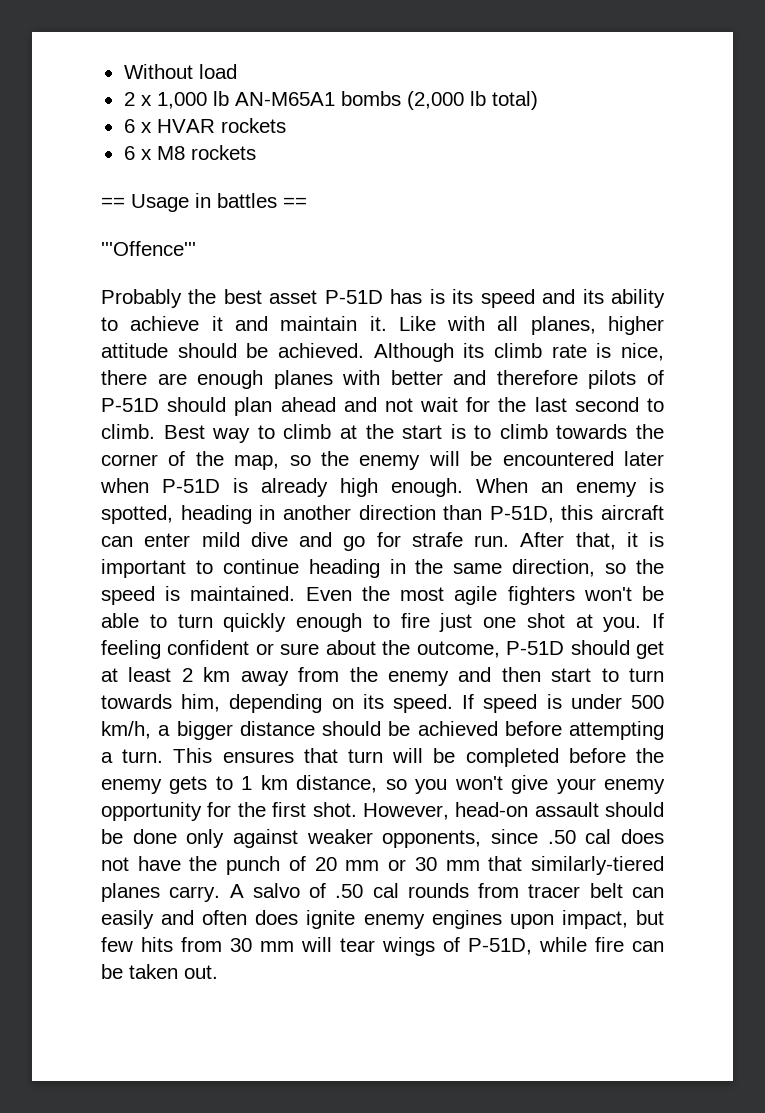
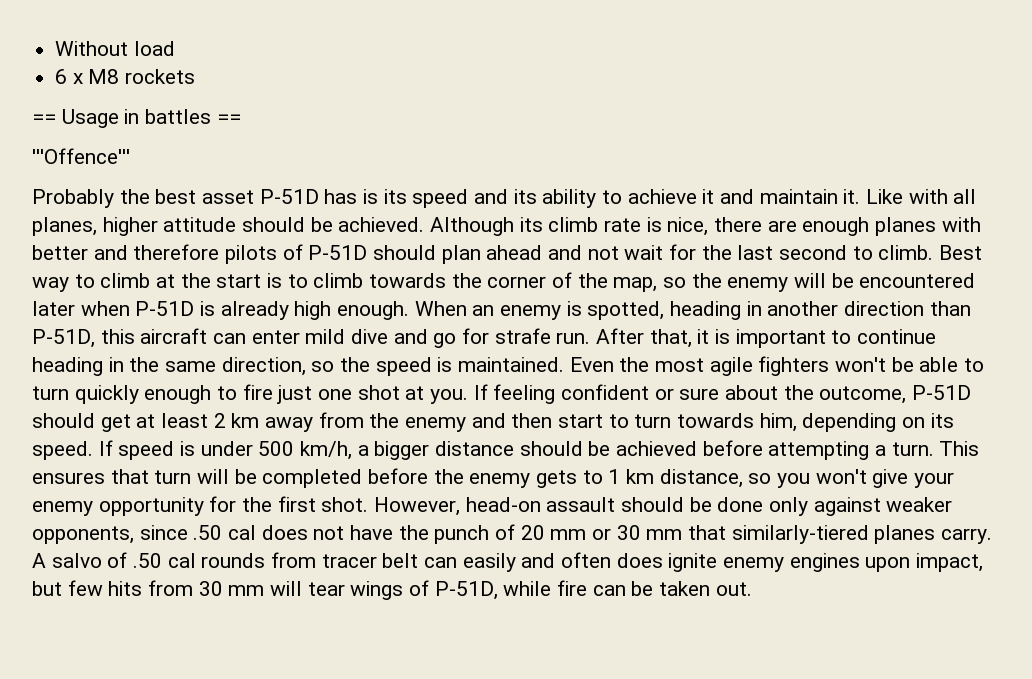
- 2 x 1,000 lb AN-M65A1 bombs (2,000 lb total)
- 6 x HVAR rockets

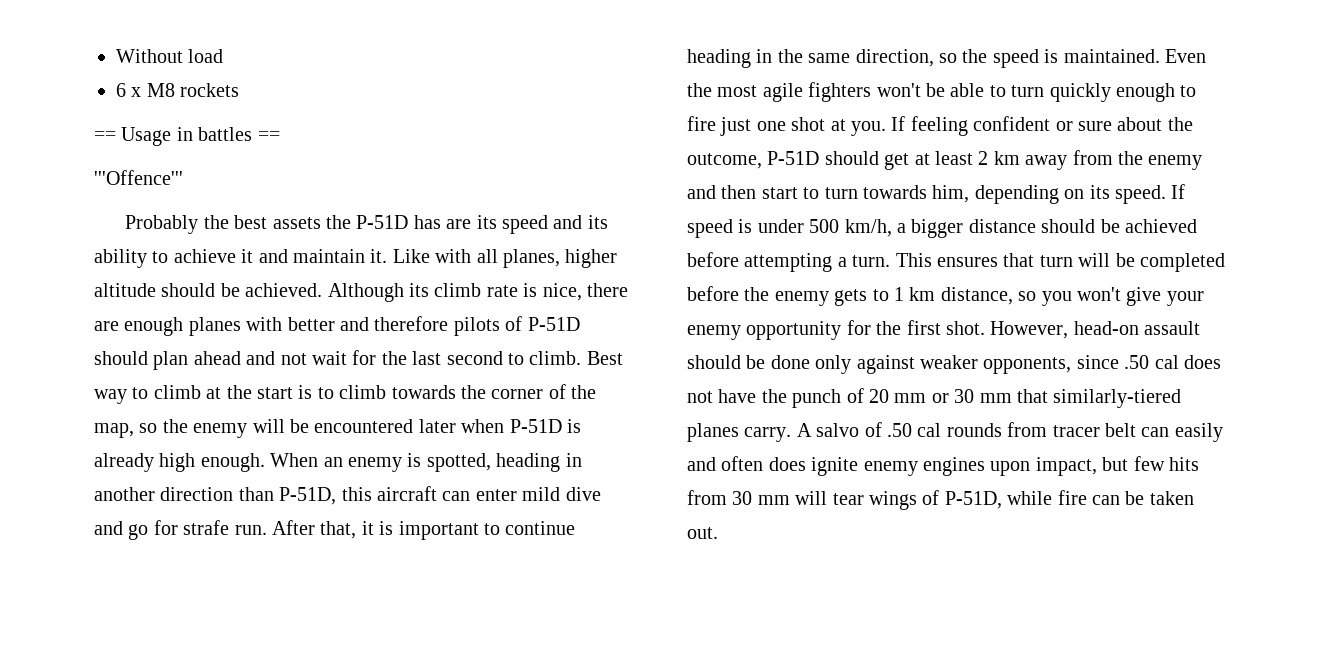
- Probably the best asset P-51D has is its speed and its ability to achieve it and maintain it.
+ Probably the best assets the P-51D has are its speed and its ability to achieve it and maintain it.
- Like with all planes, higher attitude should be achieved.
+ Like with all planes, higher altitude should be achieved.

